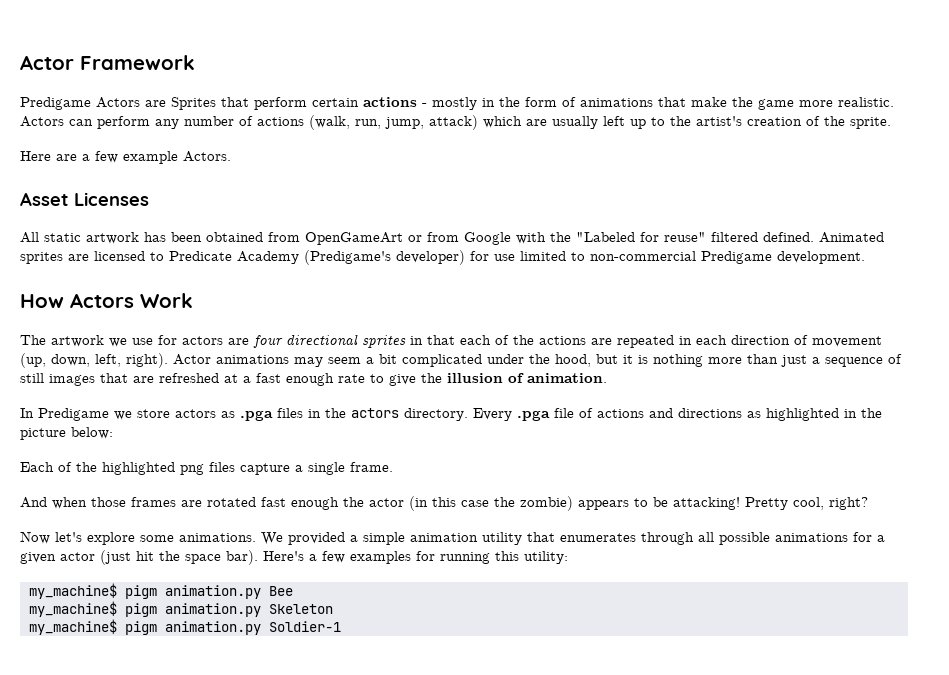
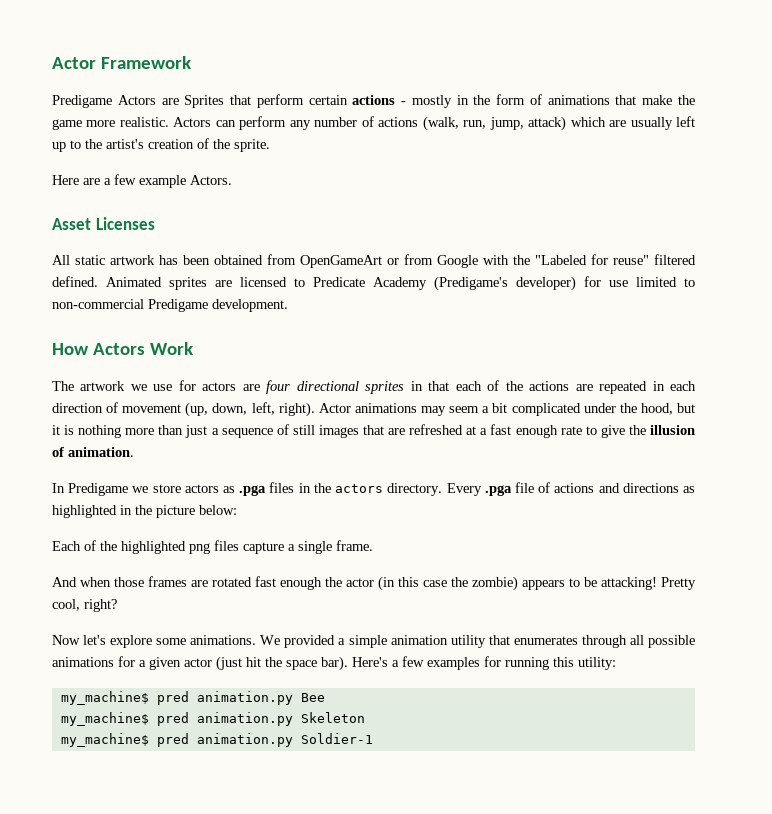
- my_machine$ pigm animation.py Bee
+ my_machine$ pred animation.py Bee
- my_machine$ pigm animation.py Skeleton
+ my_machine$ pred animation.py Skeleton
- my_machine$ pigm animation.py Soldier-1
+ my_machine$ pred animation.py Soldier-1

